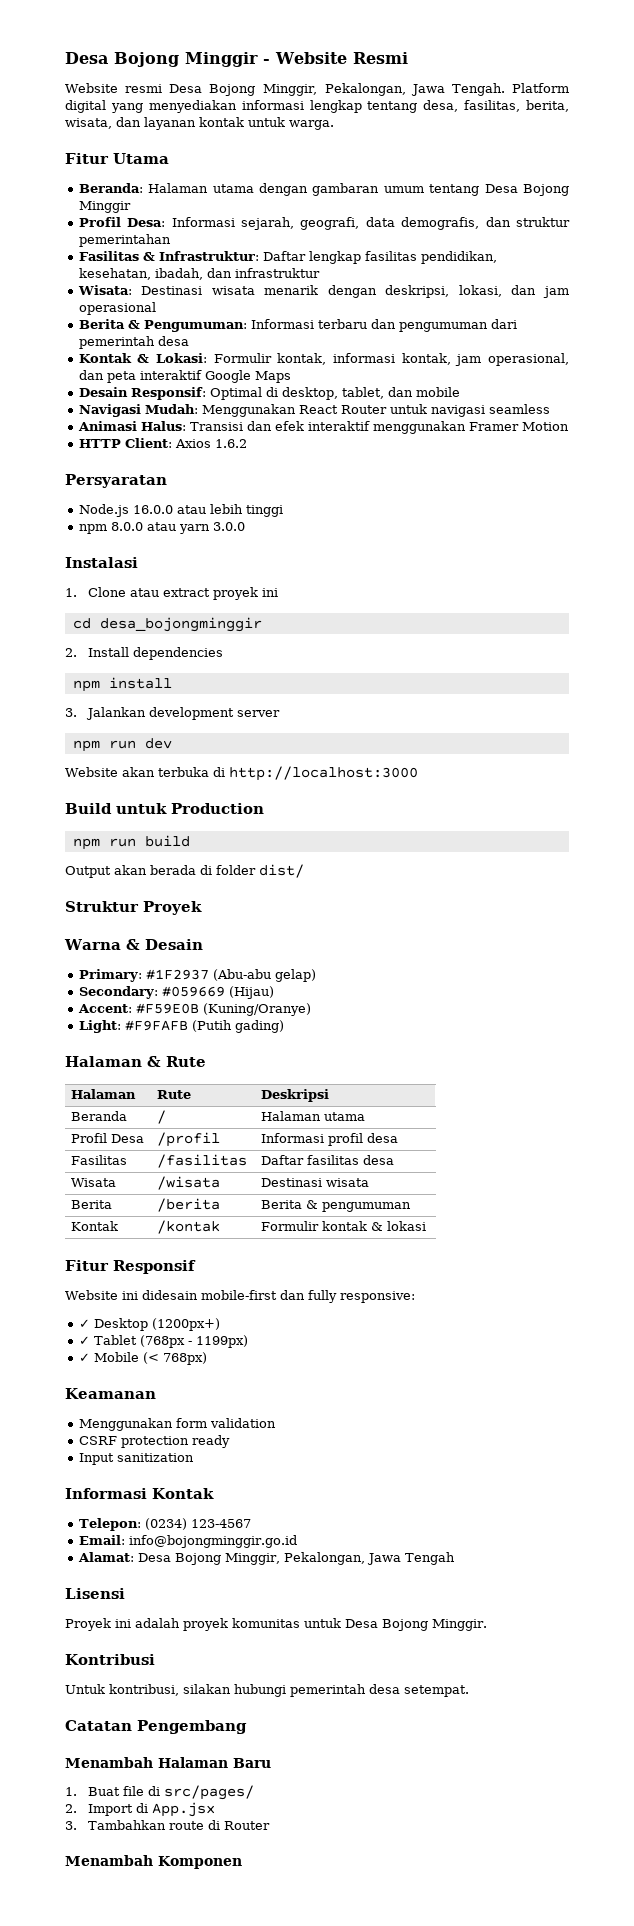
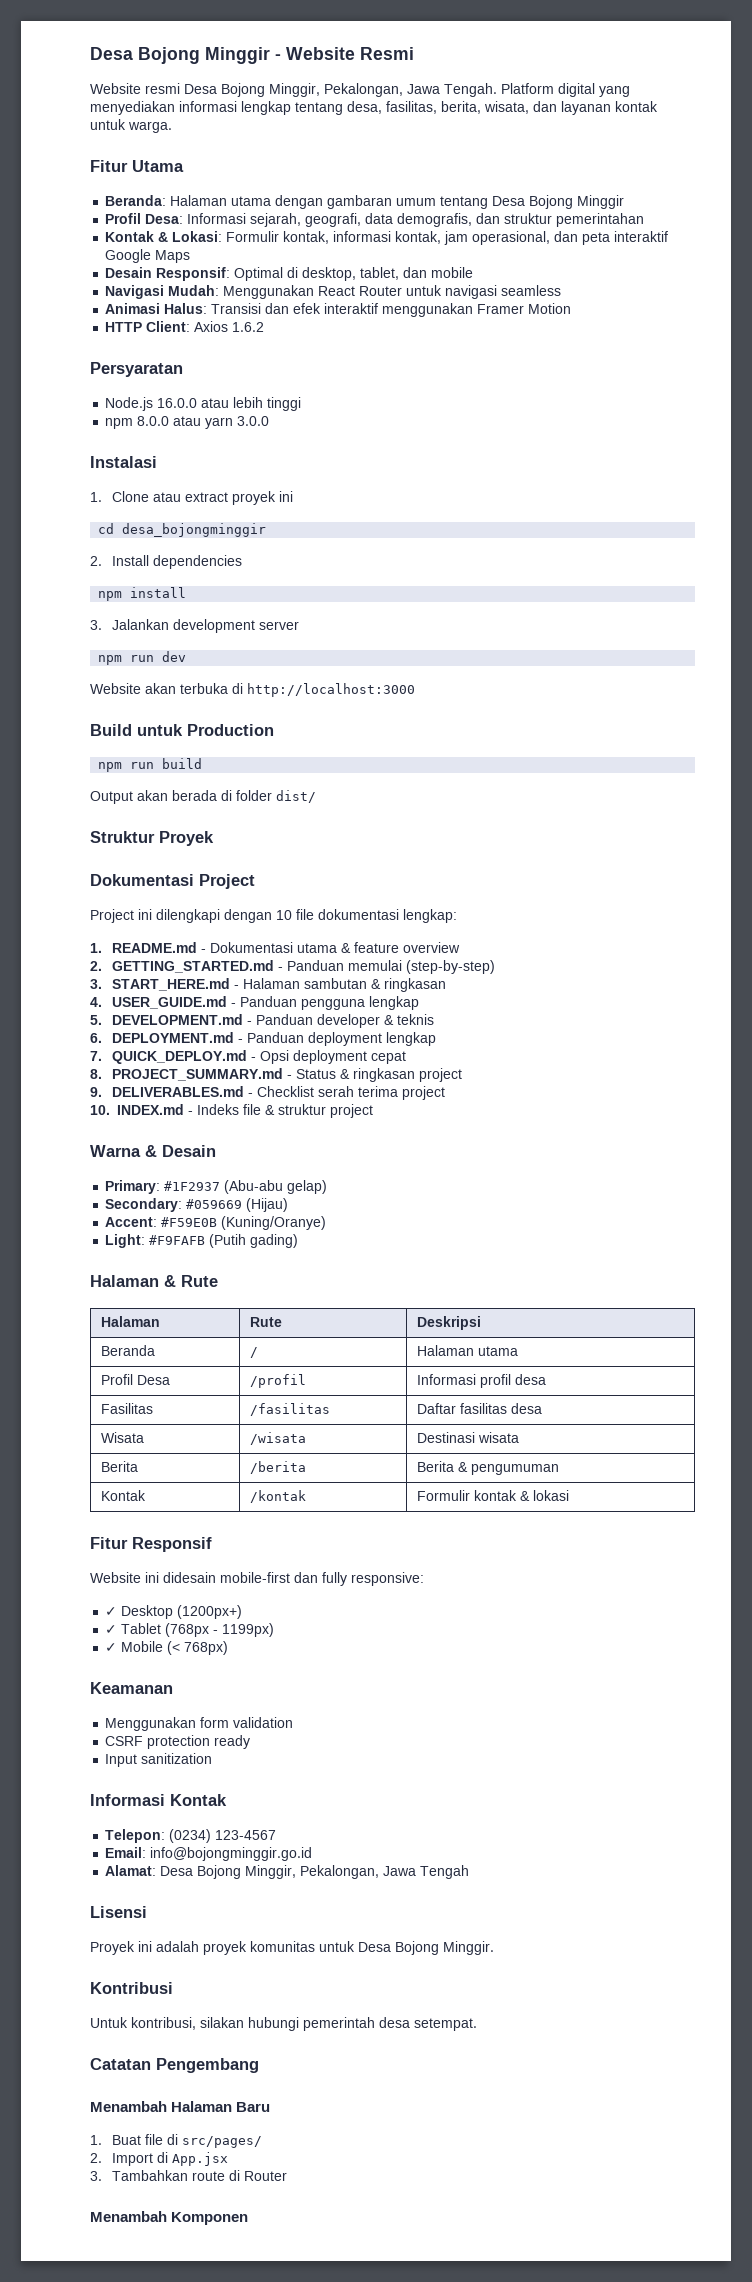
- Fasilitas & Infrastruktur: Daftar lengkap fasilitas pendidikan, kesehatan, ibadah, dan infrastruktur
- Wisata: Destinasi wisata menarik dengan deskripsi, lokasi, dan jam operasional
- Berita & Pengumuman: Informasi terbaru dan pengumuman dari pemerintah desa
+ Dokumentasi Project
+ Project ini dilengkapi dengan 10 file dokumentasi lengkap:
+ 1. README.md - Dokumentasi utama & feature overview
+ 2. GETTING_STARTED.md - Panduan memulai (step-by-step)
+ 3. START_HERE.md - Halaman sambutan & ringkasan
+ 4. USER_GUIDE.md - Panduan pengguna lengkap
+ 5. DEVELOPMENT.md - Panduan developer & teknis
+ 6. DEPLOYMENT.md - Panduan deployment lengkap
+ 7. QUICK_DEPLOY.md - Opsi deployment cepat
+ 8. PROJECT_SUMMARY.md - Status & ringkasan project
+ 9. DELIVERABLES.md - Checklist serah terima project
+ 10. INDEX.md - Indeks file & struktur project

